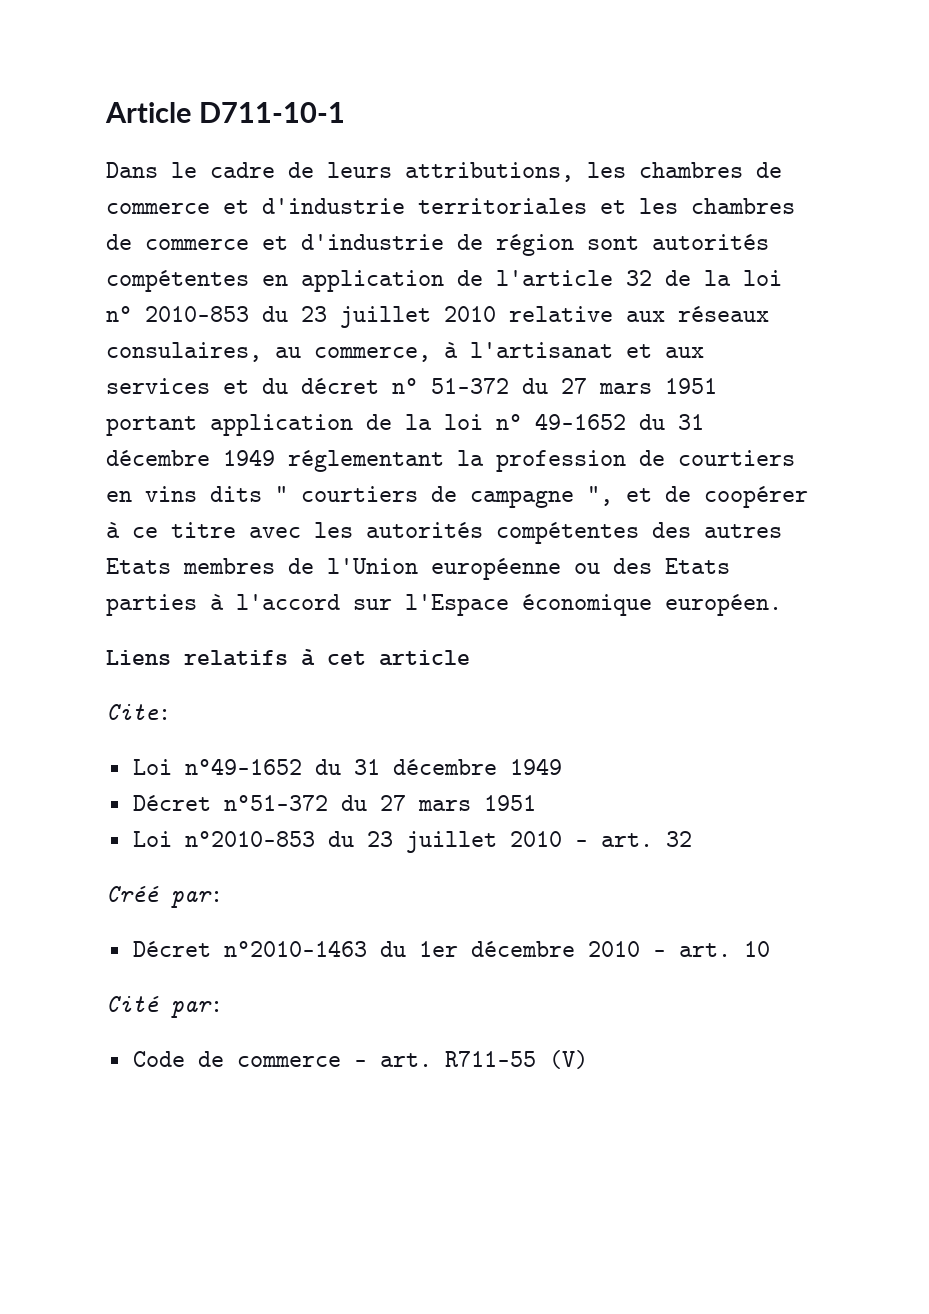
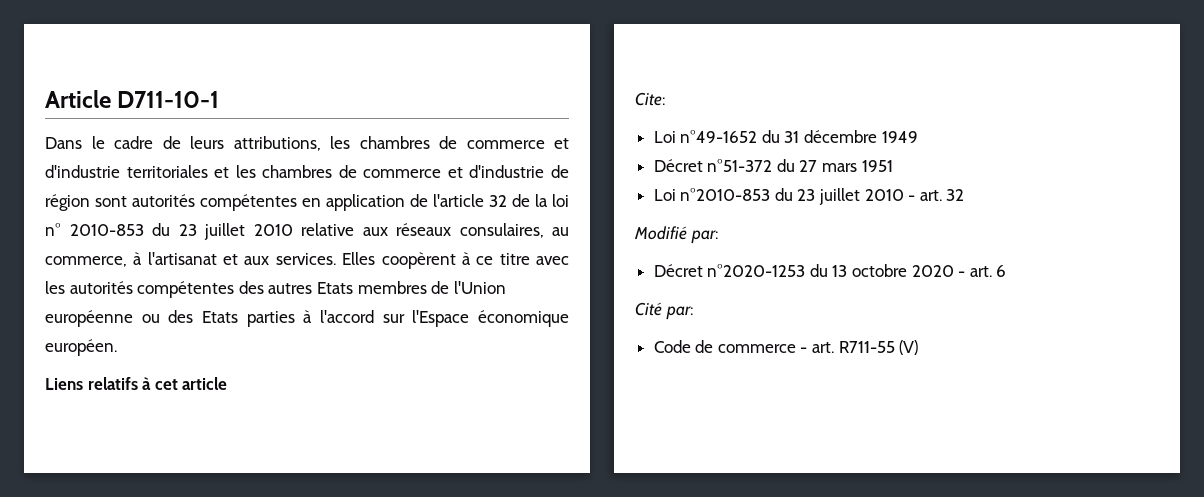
- Dans le cadre de leurs attributions, les chambres de commerce et d'industrie territoriales et les chambres de commerce et d'industrie de région sont autorités compétentes en application de l'article 32 de la loi n° 2010-853 du 23 juillet 2010 relative aux réseaux consulaires, au commerce, à l'artisanat et aux services et du décret n° 51-372 du 27 mars 1951 portant application de la loi n° 49-1652 du 31 décembre 1949 réglementant la profession de courtiers en vins dits " courtiers de campagne ", et de coopérer à ce titre avec les autorités compétentes des autres Etats membres de l'Union européenne ou des Etats parties à l'accord sur l'Espace économique européen.
+ Dans le cadre de leurs attributions, les chambres de commerce et d'industrie territoriales et les chambres de commerce et d'industrie de région sont autorités compétentes en application de l'article 32 de la loi n° 2010-853 du 23 juillet 2010 relative aux réseaux consulaires, au commerce, à l'artisanat et aux services. Elles coopèrent à ce titre avec les autorités compétentes des autres Etats membres de l'Union européenne ou des Etats parties à l'accord sur l'Espace économique européen.
- Créé par:
+ Modifié par:
- Décret n°2010-1463 du 1er décembre 2010 - art. 10
+ Décret n°2020-1253 du 13 octobre 2020 - art. 6

